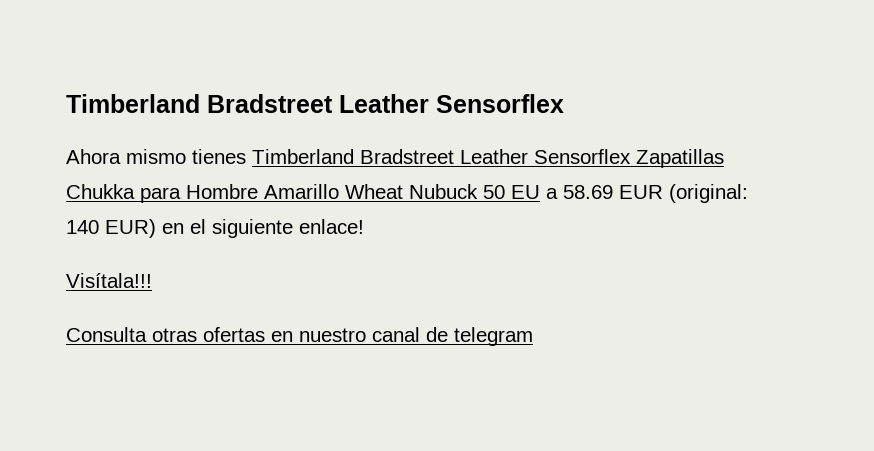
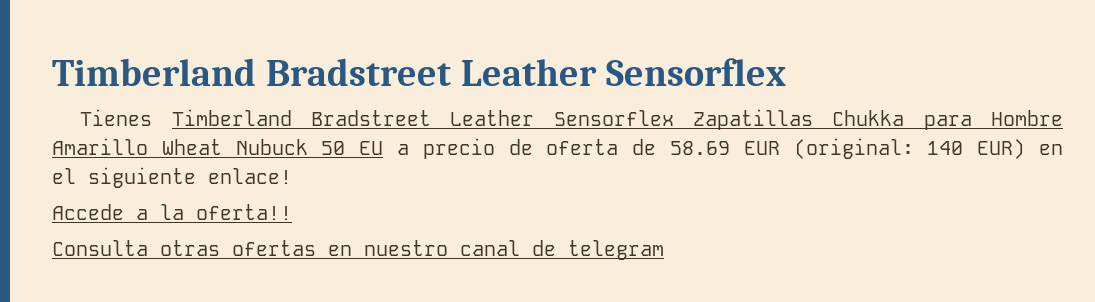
- Ahora mismo tienes Timberland Bradstreet Leather Sensorflex Zapatillas Chukka para Hombre Amarillo Wheat Nubuck 50 EU a 58.69 EUR (original: 140 EUR) en el siguiente enlace!
+ Tienes Timberland Bradstreet Leather Sensorflex Zapatillas Chukka para Hombre Amarillo Wheat Nubuck 50 EU a precio de oferta de 58.69 EUR (original: 140 EUR) en el siguiente enlace!
- Visítala!!!
+ Accede a la oferta!!

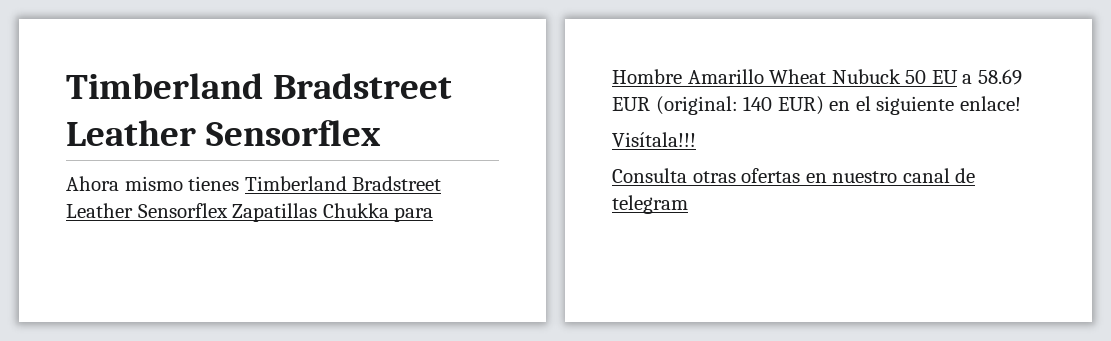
- Tienes Timberland Bradstreet Leather Sensorflex Zapatillas Chukka para Hombre Amarillo Wheat Nubuck 50 EU a precio de oferta de 58.69 EUR (original: 140 EUR) en el siguiente enlace!
+ Ahora mismo tienes Timberland Bradstreet Leather Sensorflex Zapatillas Chukka para Hombre Amarillo Wheat Nubuck 50 EU a 58.69 EUR (original: 140 EUR) en el siguiente enlace!
- Accede a la oferta!!
+ Visítala!!!

